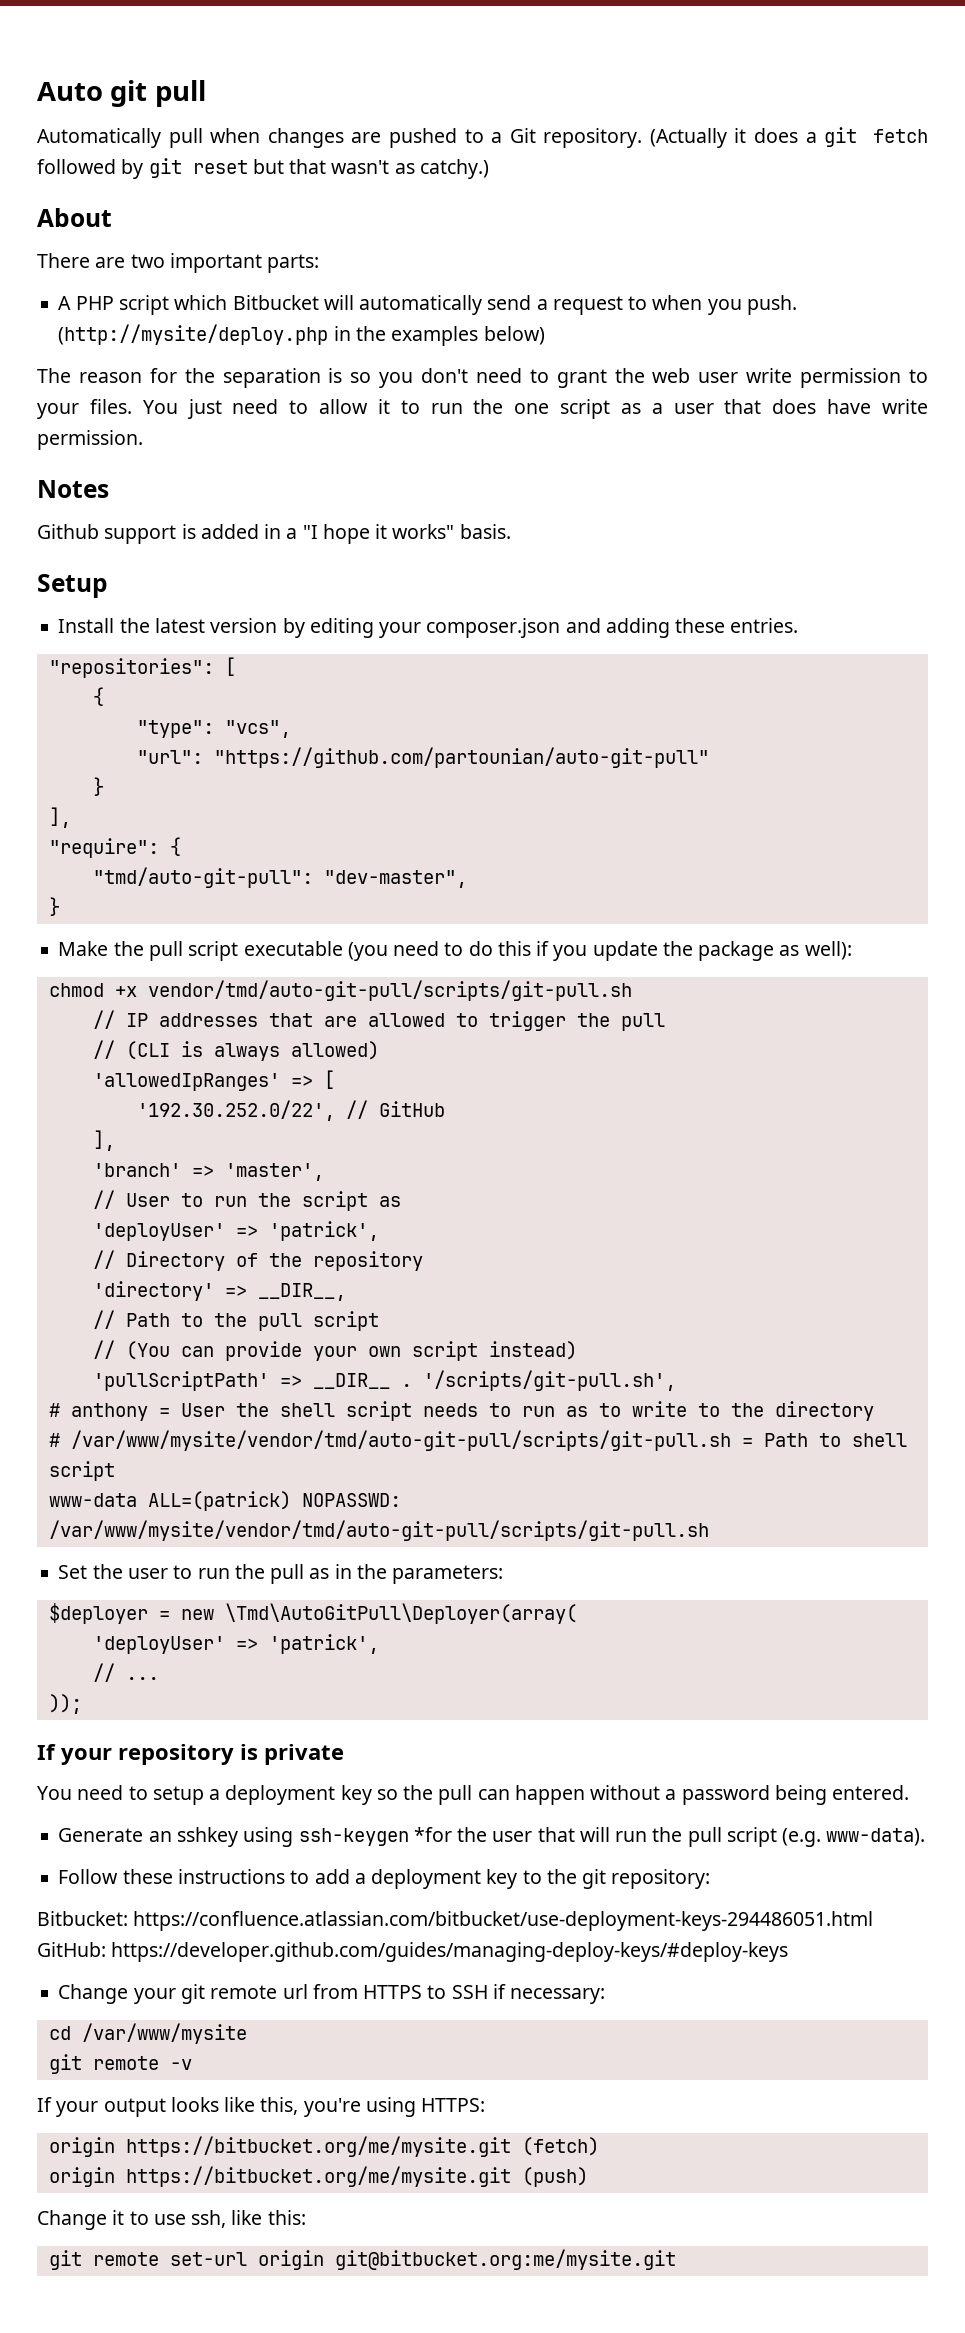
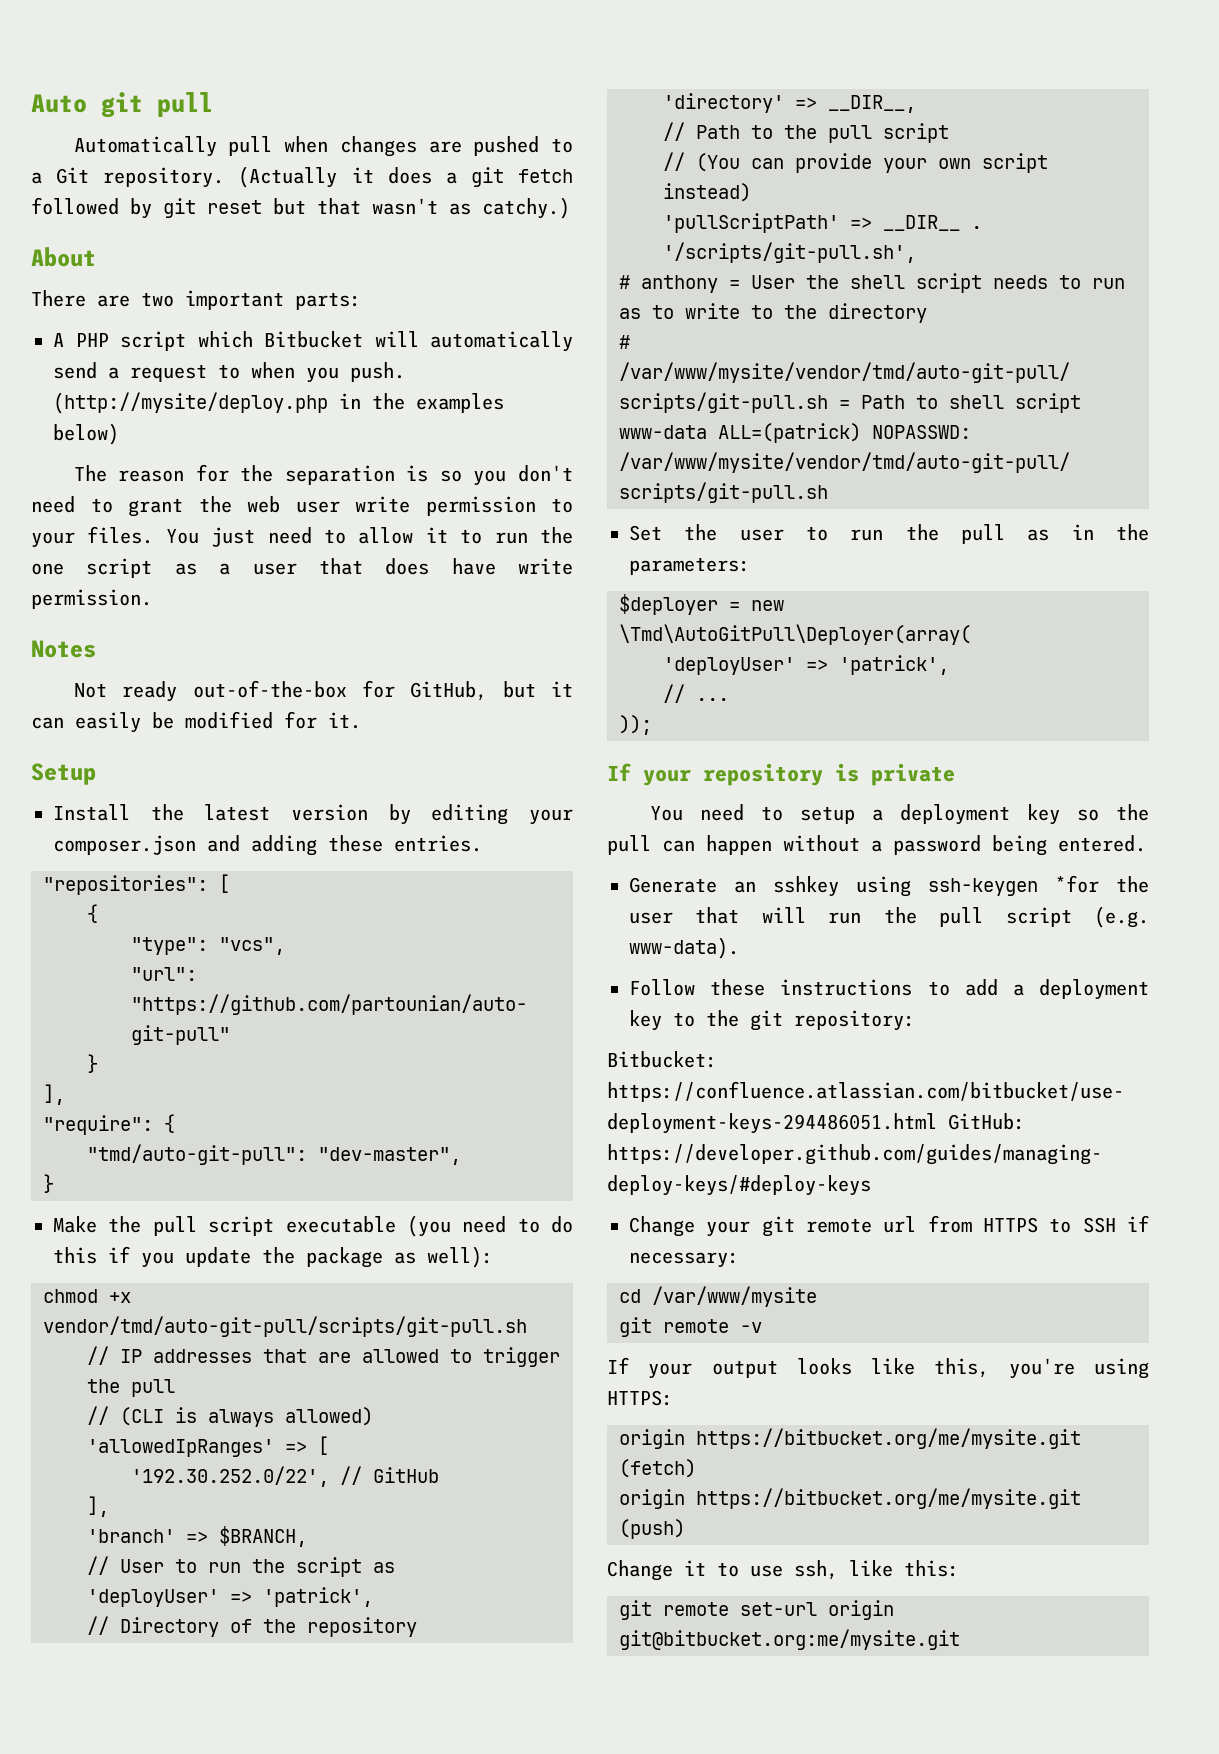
- Github support is added in a "I hope it works" basis.
+ Not ready out-of-the-box for GitHub, but it can easily be modified for it.
- 'branch' => 'master',
+ 'branch' => $BRANCH,

